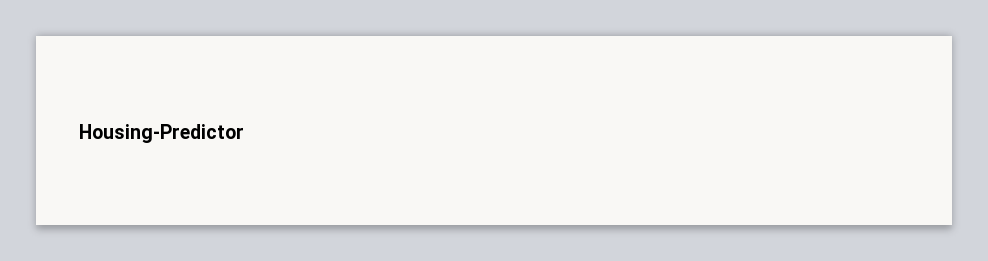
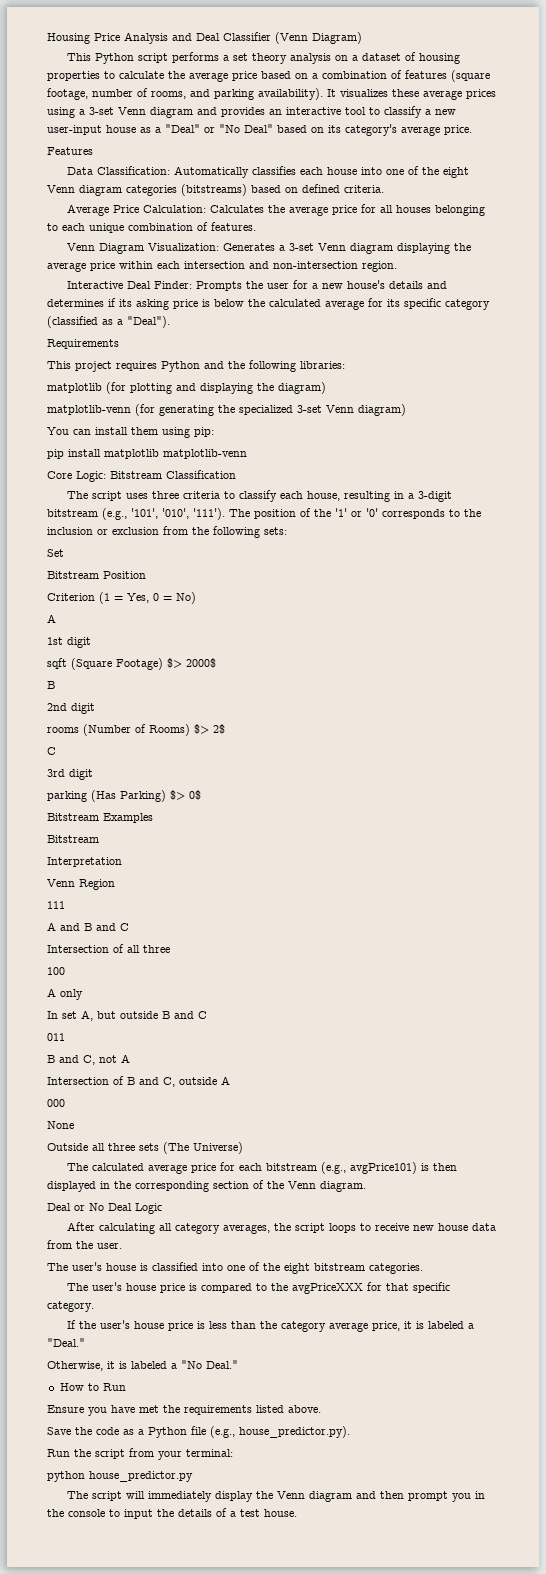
- Housing-Predictor
+ Housing Price Analysis and Deal Classifier (Venn Diagram)
+ This Python script performs a set theory analysis on a dataset of housing properties to calculate the average price based on a combination of features (square footage, number of rooms, and parking availability). It visualizes these average prices using a 3-set Venn diagram and provides an interactive tool to classify a new user-input house as a "Deal" or "No Deal" based on its category's average price.
+ Features
+ Data Classification: Automatically classifies each house into one of the eight Venn diagram categories (bitstreams) based on defined criteria.
+ Average Price Calculation: Calculates the average price for all houses belonging to each unique combination of features.
+ Venn Diagram Visualization: Generates a 3-set Venn diagram displaying the average price within each intersection and non-intersection region.
+ Interactive Deal Finder: Prompts the user for a new house's details and determines if its asking price is below the calculated average for its specific category (classified as a "Deal").
+ Requirements
+ This project requires Python and the following libraries:
+ matplotlib (for plotting and displaying the diagram)
+ matplotlib-venn (for generating the specialized 3-set Venn diagram)
+ You can install them using pip:
+ pip install matplotlib matplotlib-venn
+ Core Logic: Bitstream Classification
+ The script uses three criteria to classify each house, resulting in a 3-digit bitstream (e.g., '101', '010', '111'). The position of the '1' or '0' corresponds to the inclusion or exclusion from the following sets:
+ Set
+ Bitstream Position
+ Criterion (1 = Yes, 0 = No)
+ A
+ 1st digit
+ sqft (Square Footage) $> 2000$
+ B
+ 2nd digit
+ rooms (Number of Rooms) $> 2$
+ C
+ 3rd digit
+ parking (Has Parking) $> 0$
+ Bitstream Examples
+ Bitstream
+ Interpretation
+ Venn Region
+ 111
+ A and B and C
+ Intersection of all three
+ 100
+ A only
+ In set A, but outside B and C
+ 011
+ B and C, not A
+ Intersection of B and C, outside A
+ 000
+ None
+ Outside all three sets (The Universe)
+ The calculated average price for each bitstream (e.g., avgPrice101) is then displayed in the corresponding section of the Venn diagram.
+ Deal or No Deal Logic
+ After calculating all category averages, the script loops to receive new house data from the user.
+ The user's house is classified into one of the eight bitstream categories.
+ The user's house price is compared to the avgPriceXXX for that specific category.
+ If the user's house price is less than the category average price, it is labeled a "Deal."
+ Otherwise, it is labeled a "No Deal."
+ How to Run
+ Ensure you have met the requirements listed above.
+ Save the code as a Python file (e.g., house_predictor.py).
+ Run the script from your terminal:
+ python house_predictor.py
+ The script will immediately display the Venn diagram and then prompt you in the console to input the details of a test house.

